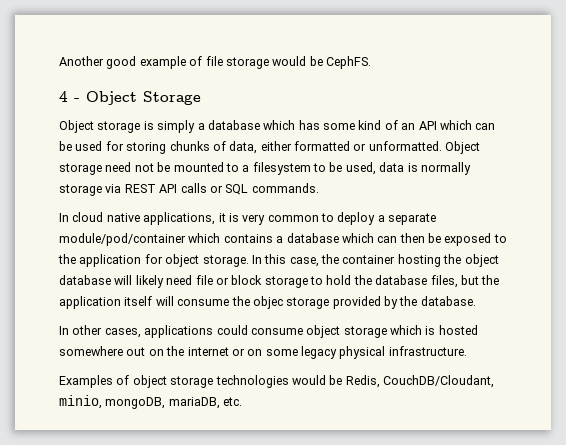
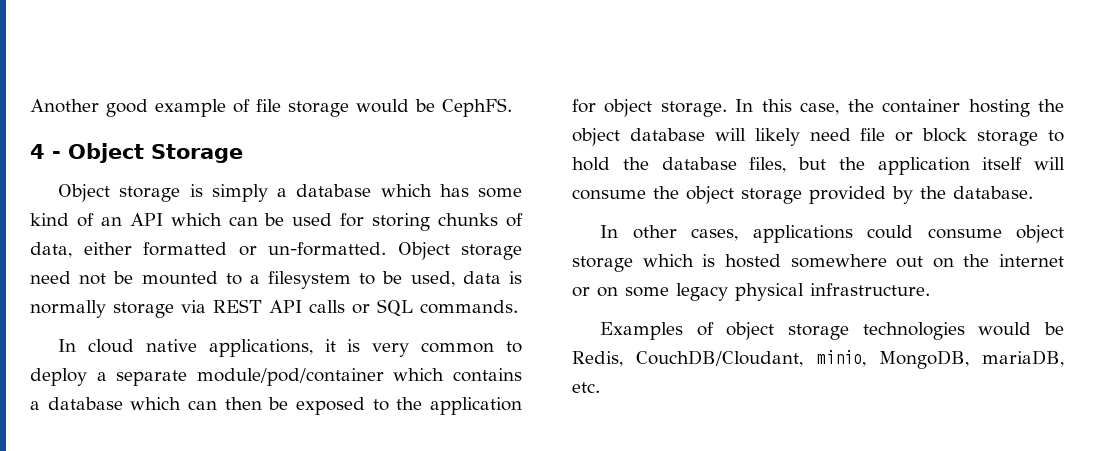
- Object storage is simply a database which has some kind of an API which can be used for storing chunks of data, either formatted or unformatted.
+ Object storage is simply a database which has some kind of an API which can be used for storing chunks of data, either formatted or un-formatted.
- In this case, the container hosting the object database will likely need file or block storage to hold the database files, but the application itself will consume the objec storage provided by the database.
+ In this case, the container hosting the object database will likely need file or block storage to hold the database files, but the application itself will consume the object storage provided by the database.
- Examples of object storage technologies would be Redis, CouchDB/Cloudant, minio, mongoDB, mariaDB, etc.
+ Examples of object storage technologies would be Redis, CouchDB/Cloudant, minio, MongoDB, mariaDB, etc.

